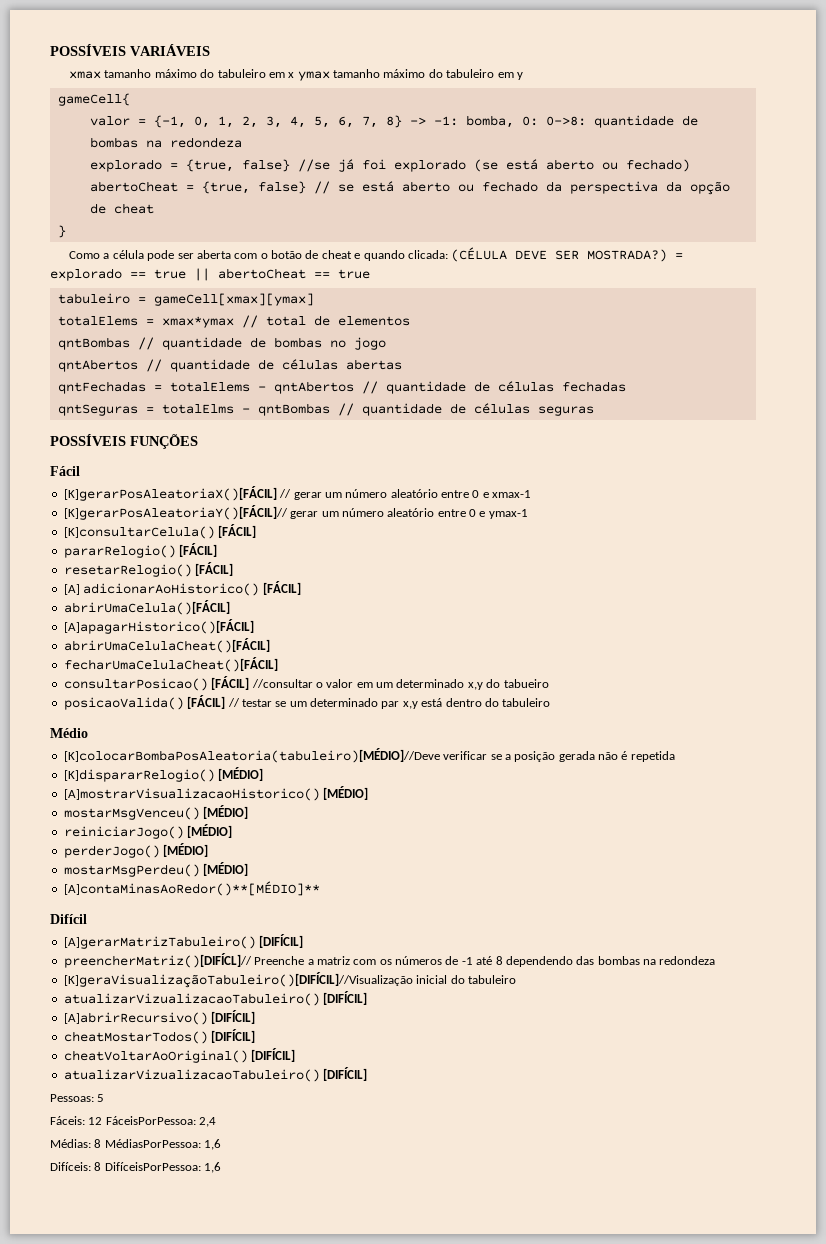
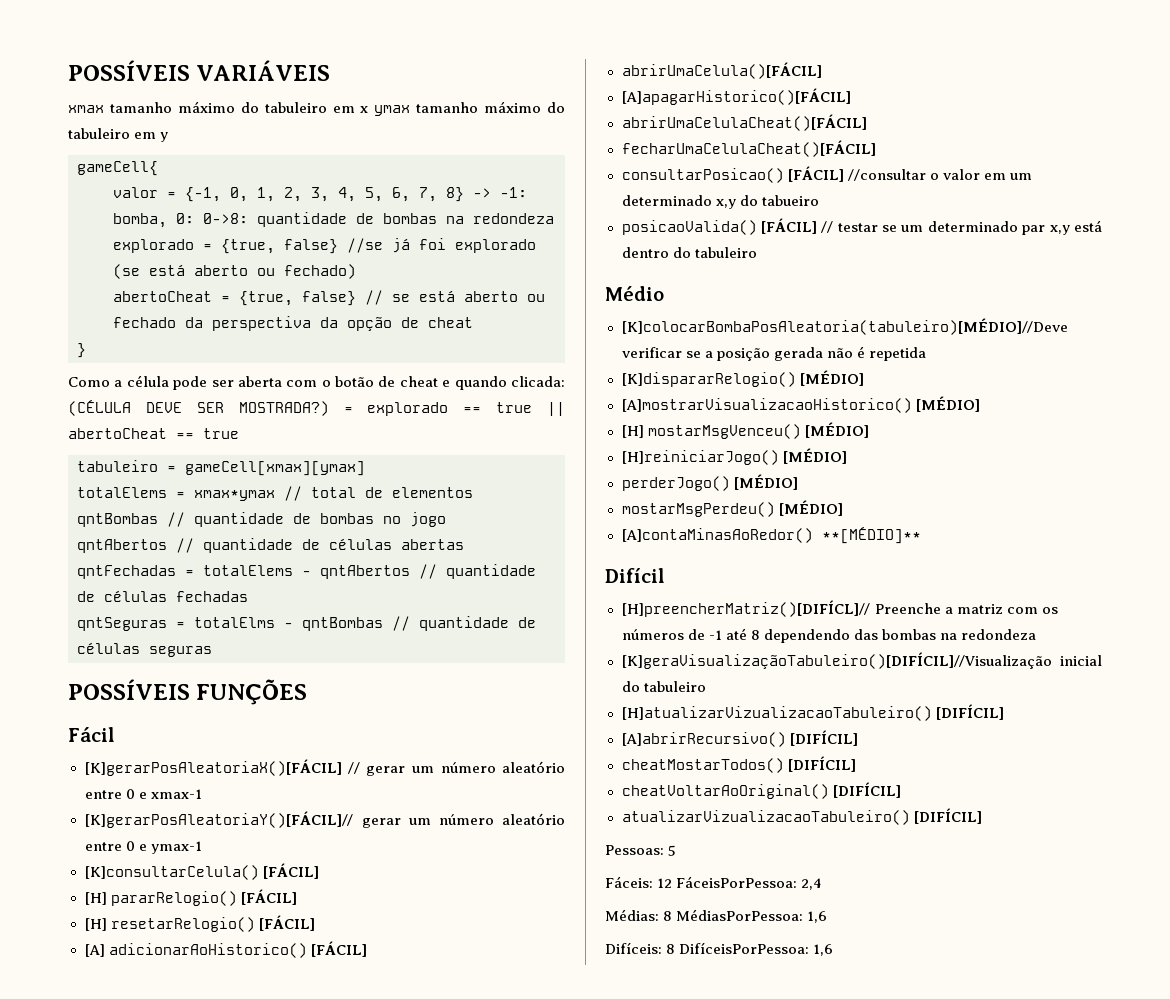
- pararRelogio() [FÁCIL]
+ [H] pararRelogio() [FÁCIL]
- resetarRelogio() [FÁCIL]
+ [H] resetarRelogio() [FÁCIL]
- mostarMsgVenceu() [MÉDIO]
+ [H] mostarMsgVenceu() [MÉDIO]
- reiniciarJogo() [MÉDIO]
+ [H]reiniciarJogo() [MÉDIO]
- [A]contaMinasAoRedor()**[MÉDIO]**
+ [A]contaMinasAoRedor() **[MÉDIO]**
- [A]gerarMatrizTabuleiro() [DIFÍCIL]
- preencherMatriz()[DIFÍCL]// Preenche a matriz com os números de -1 até 8 dependendo das bombas na redondeza
+ [H]preencherMatriz()[DIFÍCL]// Preenche a matriz com os números de -1 até 8 dependendo das bombas na redondeza
  [K]geraVisualizaçãoTabuleiro()[DIFÍCIL]//Visualização inicial do tabuleiro
- atualizarVizualizacaoTabuleiro() [DIFÍCIL]
+ [H]atualizarVizualizacaoTabuleiro() [DIFÍCIL]

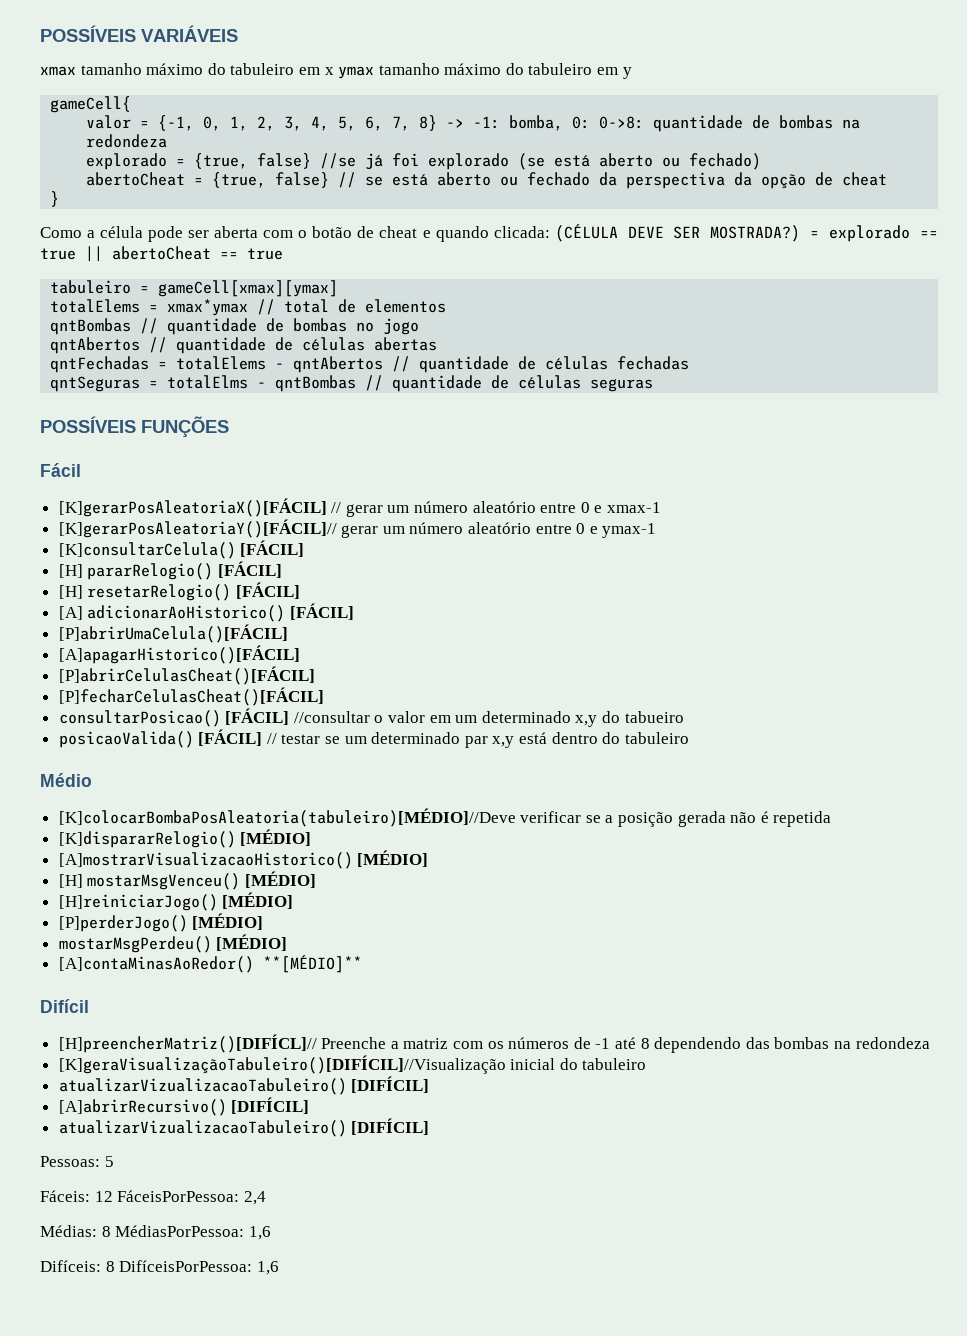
- abrirUmaCelula()[FÁCIL]
+ [P]abrirUmaCelula()[FÁCIL]
- abrirUmaCelulaCheat()[FÁCIL]
- fecharUmaCelulaCheat()[FÁCIL]
+ [P]abrirCelulasCheat()[FÁCIL]
+ [P]fecharCelulasCheat()[FÁCIL]
- perderJogo() [MÉDIO]
+ [P]perderJogo() [MÉDIO]
  [K]geraVisualizaçãoTabuleiro()[DIFÍCIL]//Visualização inicial do tabuleiro
- [H]atualizarVizualizacaoTabuleiro() [DIFÍCIL]
+ atualizarVizualizacaoTabuleiro() [DIFÍCIL]
- cheatMostarTodos() [DIFÍCIL]
- cheatVoltarAoOriginal() [DIFÍCIL]

